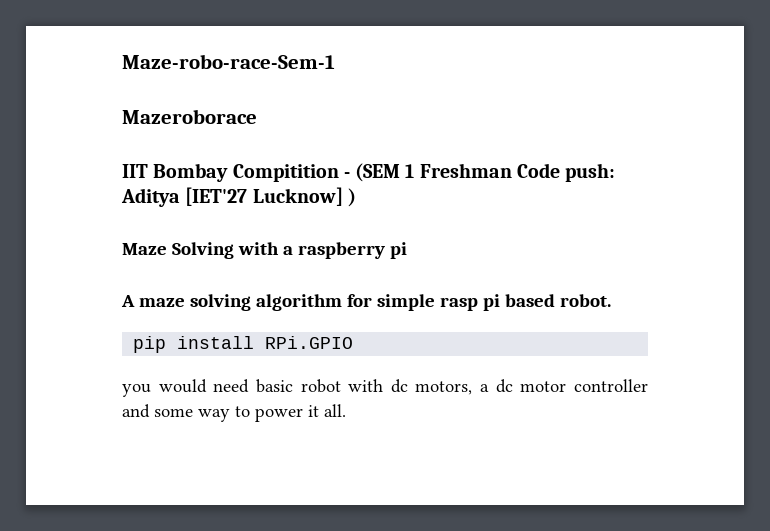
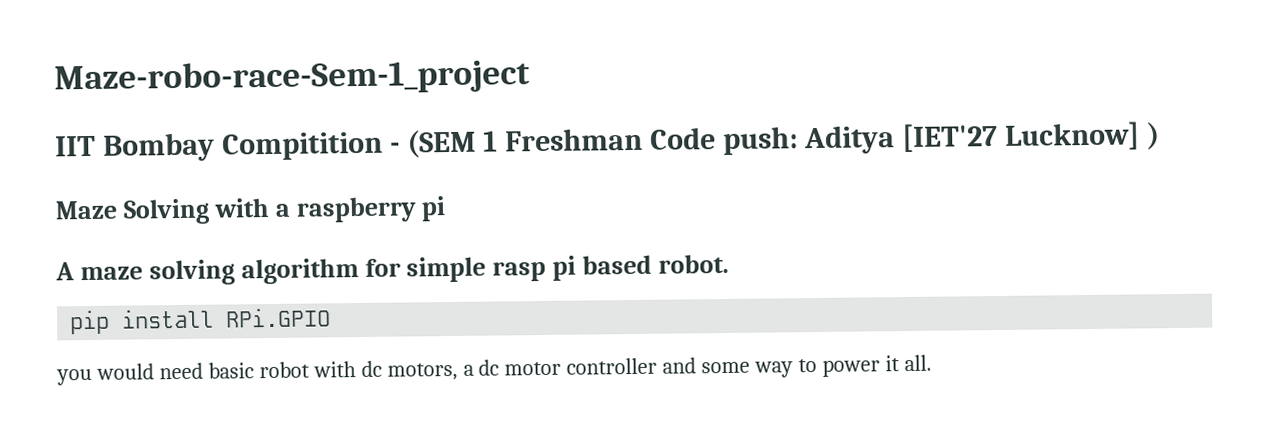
- Maze-robo-race-Sem-1
- Mazeroborace
+ Maze-robo-race-Sem-1_project

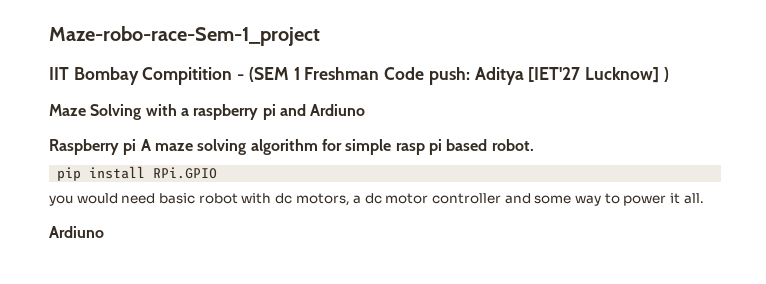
- Maze Solving with a raspberry pi
- A maze solving algorithm for simple rasp pi based robot.
+ Maze Solving with a raspberry pi and Ardiuno
+ Raspberry pi A maze solving algorithm for simple rasp pi based robot.
  you would need basic robot with dc motors, a dc motor controller and some way to power it all.
+ Ardiuno

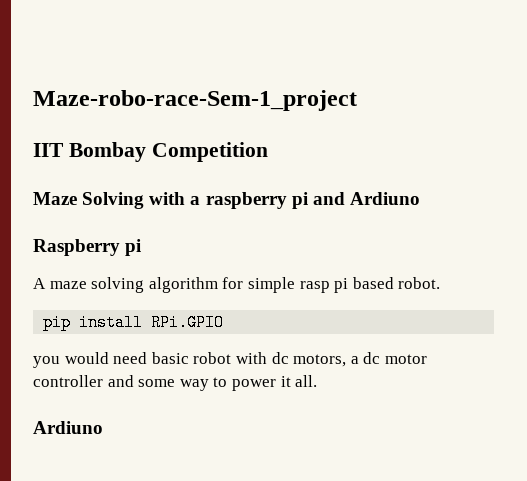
- IIT Bombay Compitition - (SEM 1 Freshman Code push: Aditya [IET'27 Lucknow] )
+ IIT Bombay Competition
- Raspberry pi A maze solving algorithm for simple rasp pi based robot.
+ Raspberry pi
+ A maze solving algorithm for simple rasp pi based robot.

